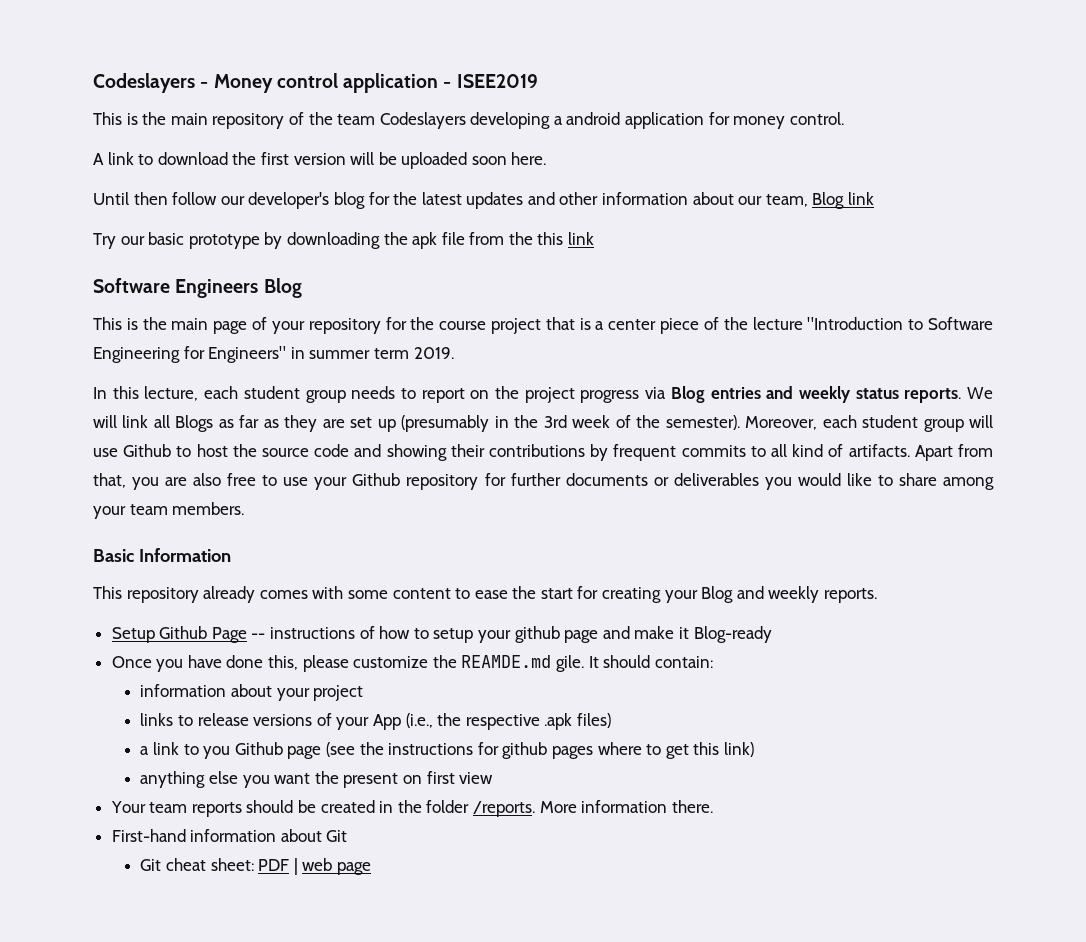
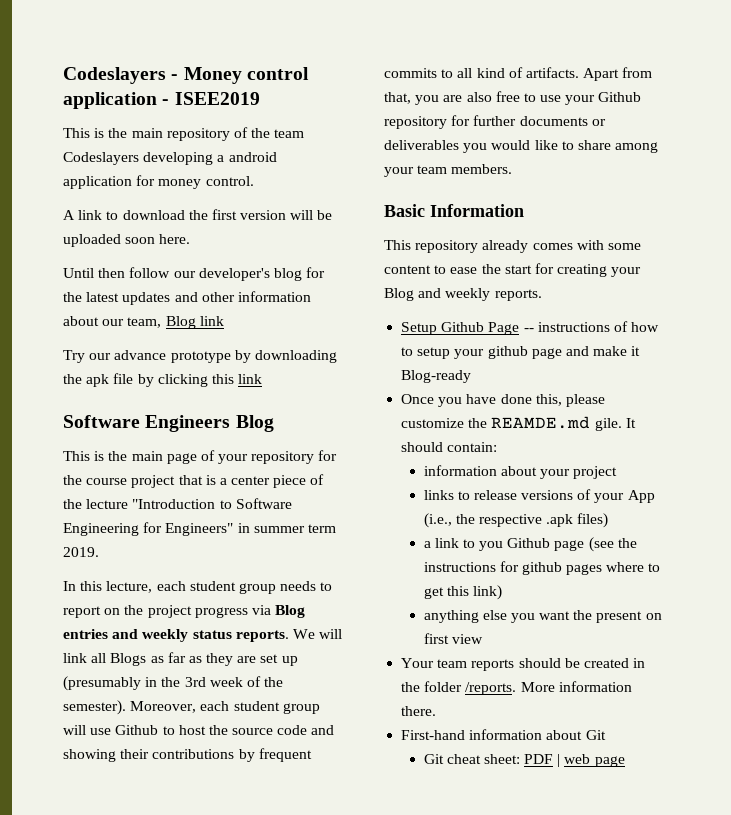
- Try our basic prototype by downloading the apk file from the this link
+ Try our advance prototype by downloading the apk file by clicking this link

